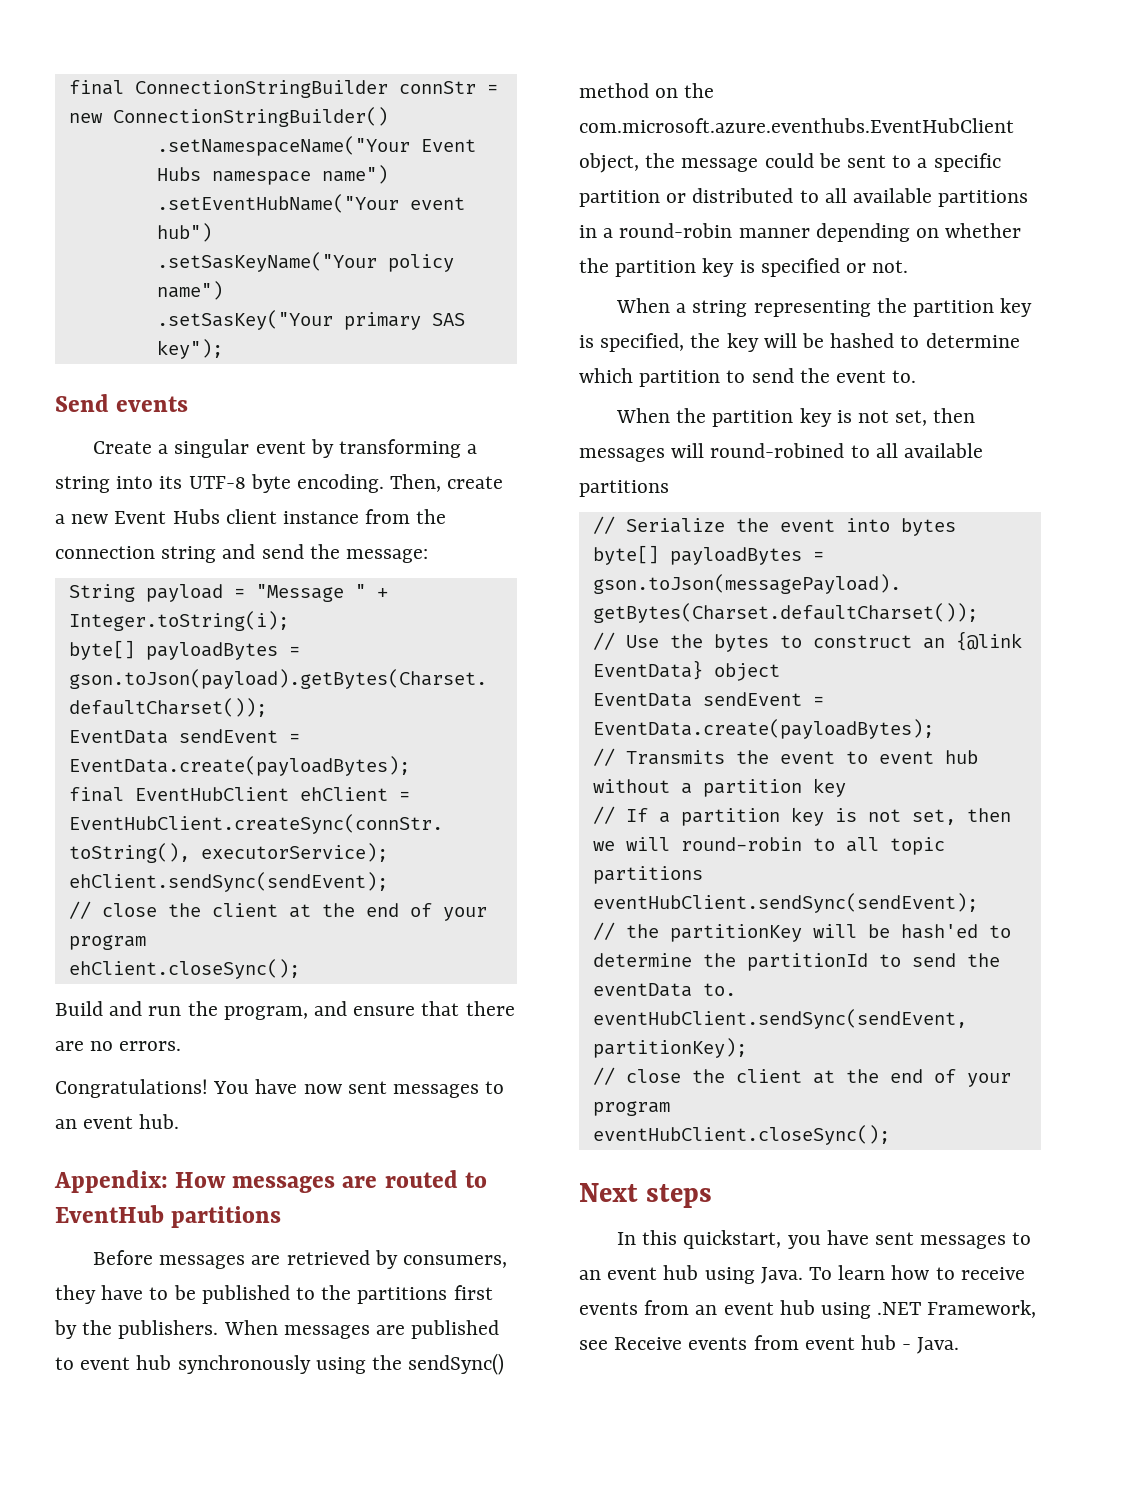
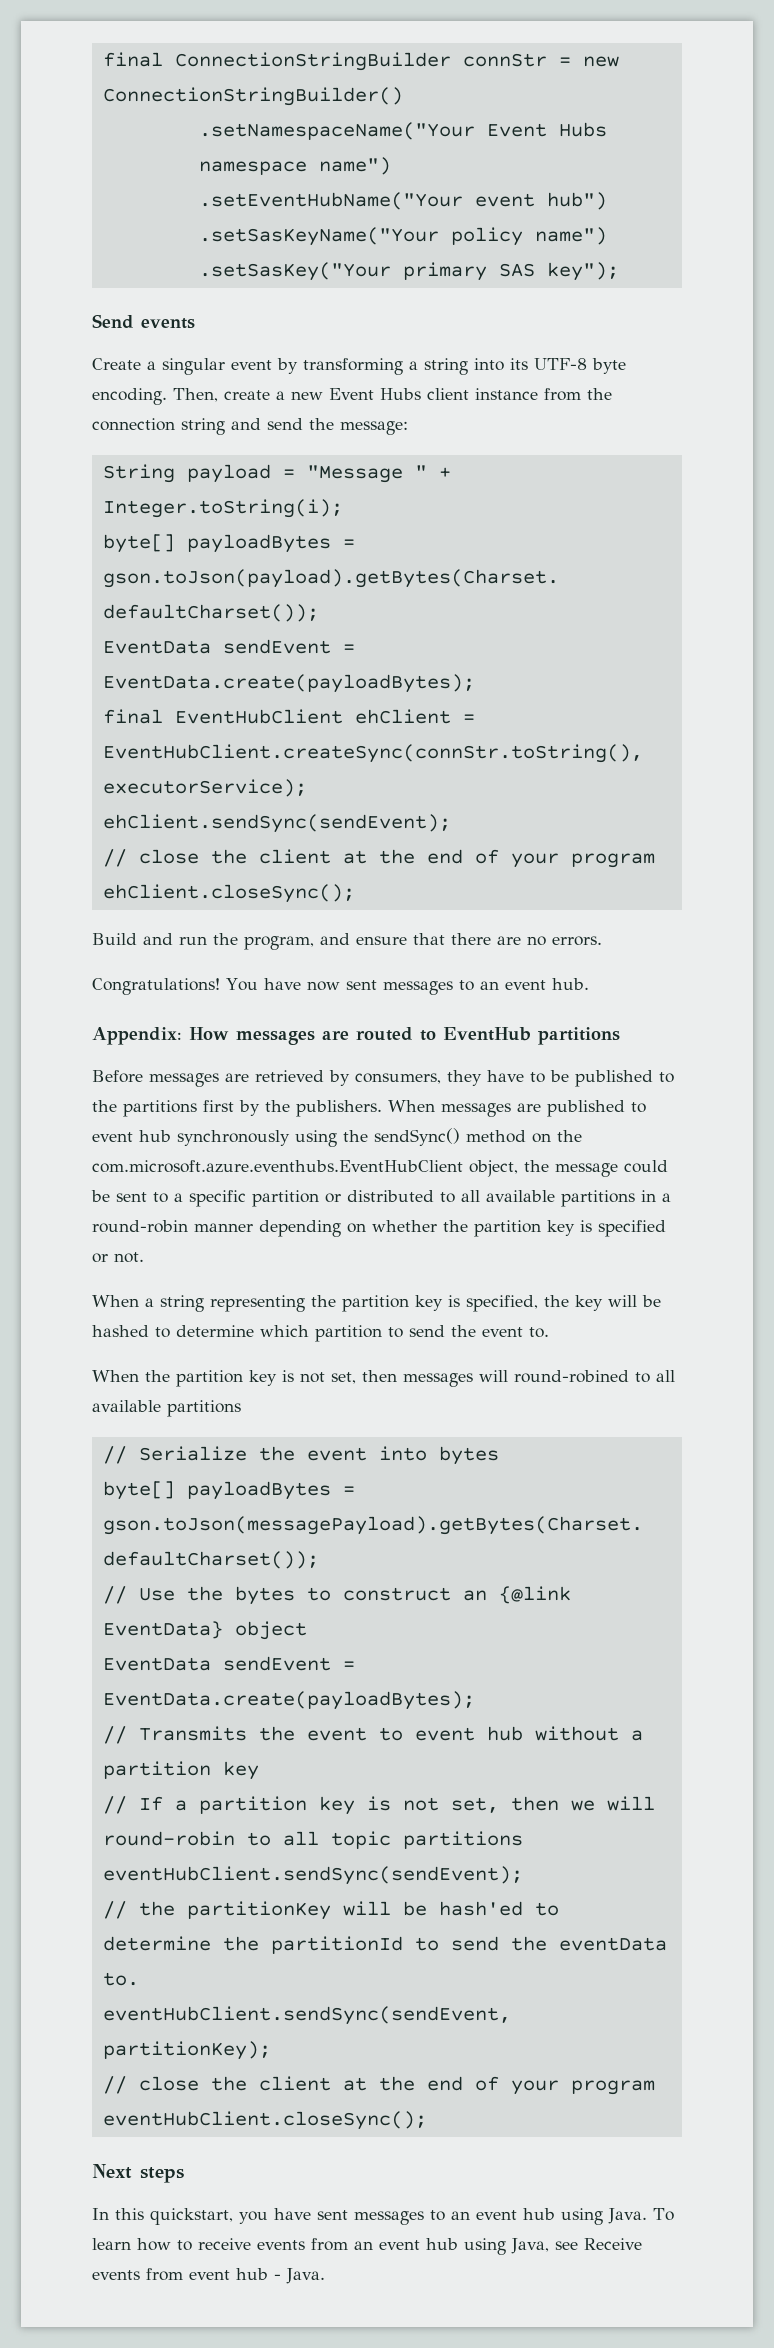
- To learn how to receive events from an event hub using .NET Framework, see Receive events from event hub - Java.
+ To learn how to receive events from an event hub using Java, see Receive events from event hub - Java.

